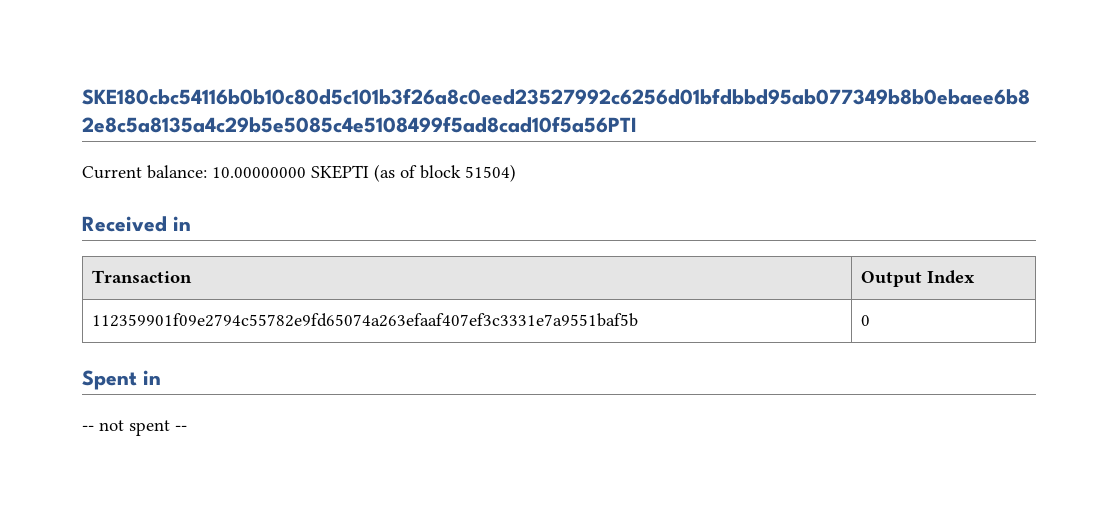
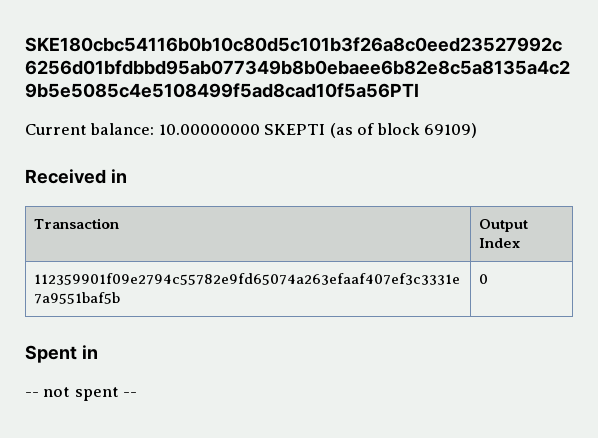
- Current balance: 10.00000000 SKEPTI (as of block 51504)
+ Current balance: 10.00000000 SKEPTI (as of block 69109)

